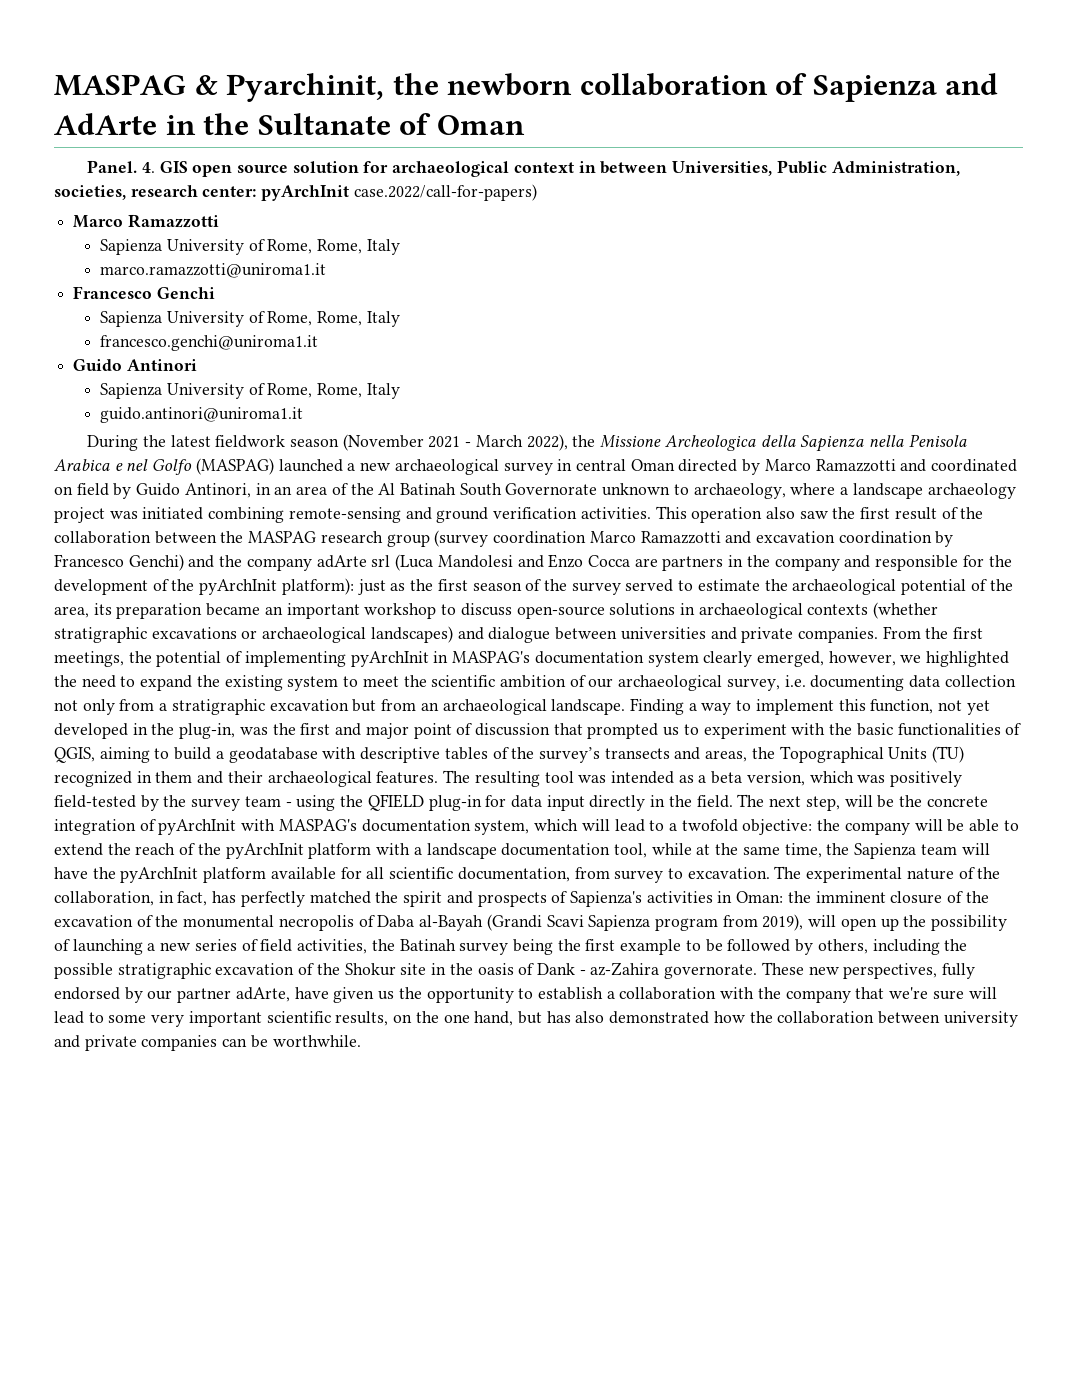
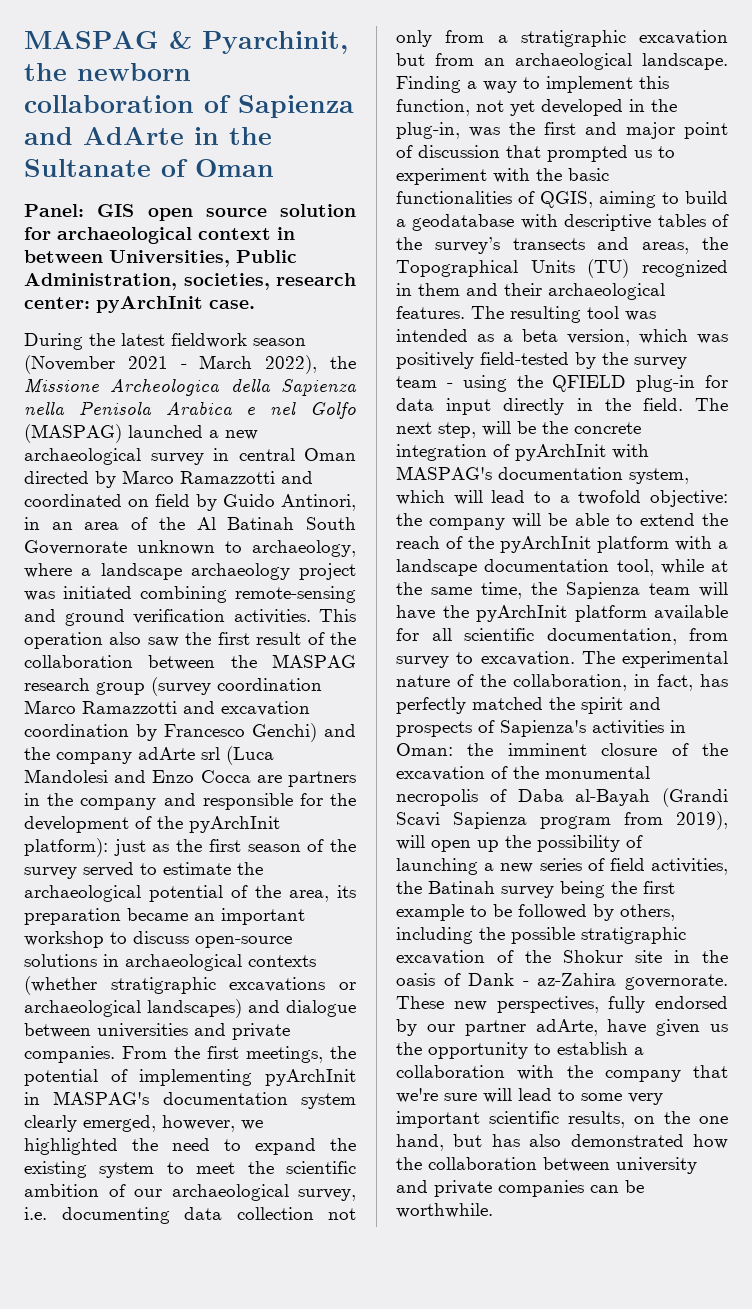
- Panel. 4. GIS open source solution for archaeological context in between Universities, Public Administration, societies, research center: pyArchInit case.2022/call-for-papers)
- Marco Ramazzotti
- Sapienza University of Rome, Rome, Italy
- marco.ramazzotti@uniroma1.it
- Francesco Genchi
- Sapienza University of Rome, Rome, Italy
- francesco.genchi@uniroma1.it
- Guido Antinori
- Sapienza University of Rome, Rome, Italy
- guido.antinori@uniroma1.it
+ Panel: GIS open source solution for archaeological context in between Universities, Public Administration, societies, research center: pyArchInit case.

